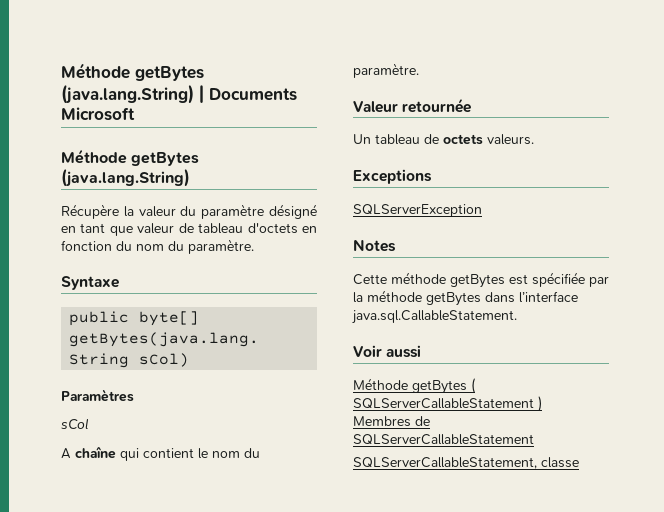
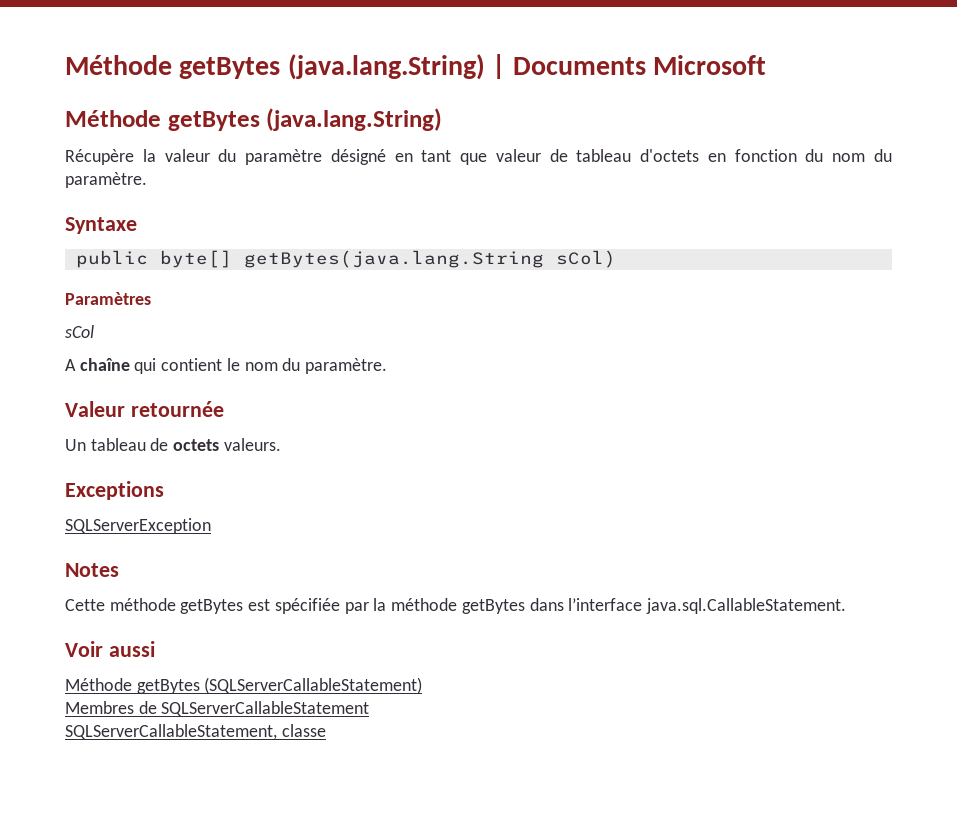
- Méthode getBytes ( SQLServerCallableStatement )
+ Méthode getBytes (SQLServerCallableStatement)

